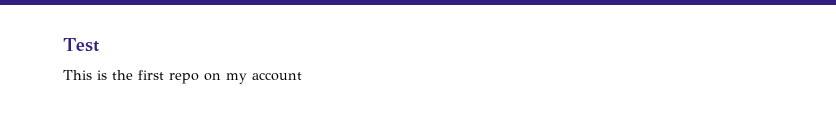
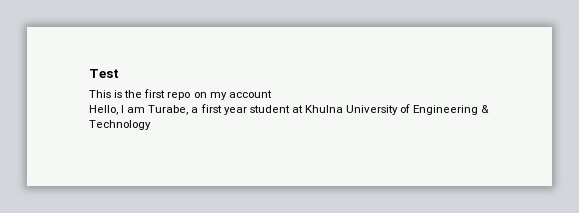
+ Hello, I am Turabe, a first year student at Khulna University of Engineering & Technology

